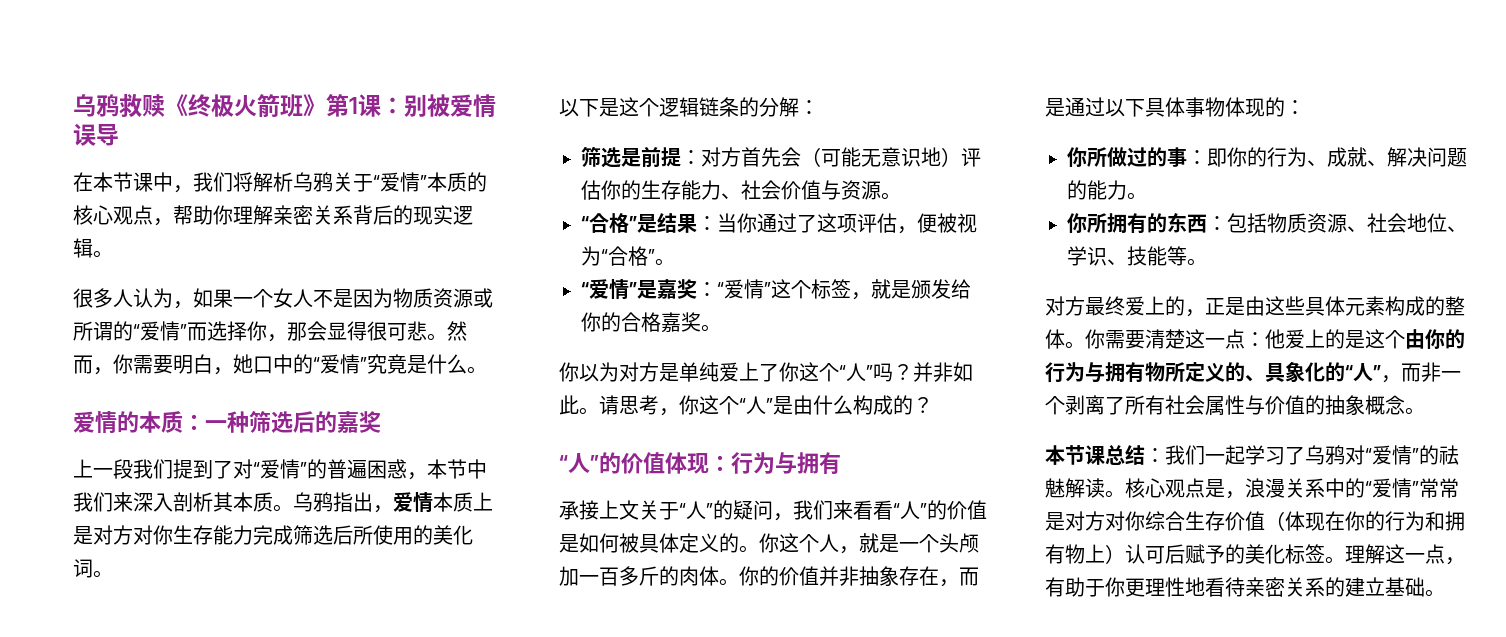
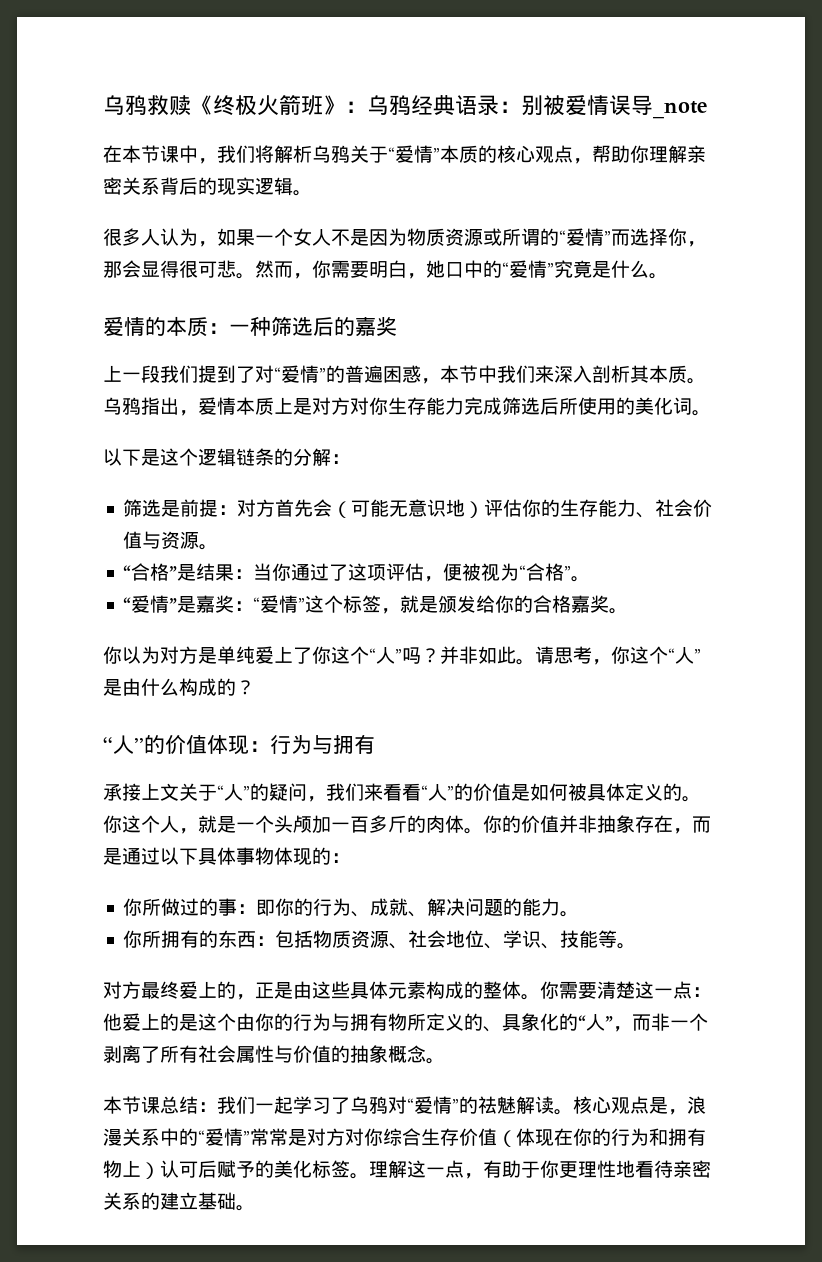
- 乌鸦救赎《终极火箭班》第1课：别被爱情误导
+ 乌鸦救赎《终极火箭班》：乌鸦经典语录：别被爱情误导_note

